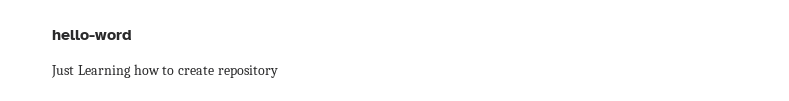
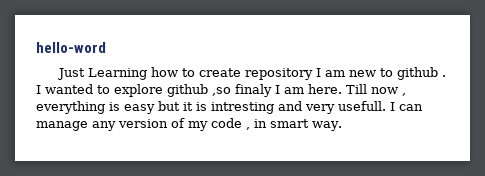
- Just Learning how to create repository
+ Just Learning how to create repository I am new to github . I wanted to explore github ,so finaly I am here. Till now , everything is easy but it is intresting and very usefull. I can manage any version of my code , in smart way.

